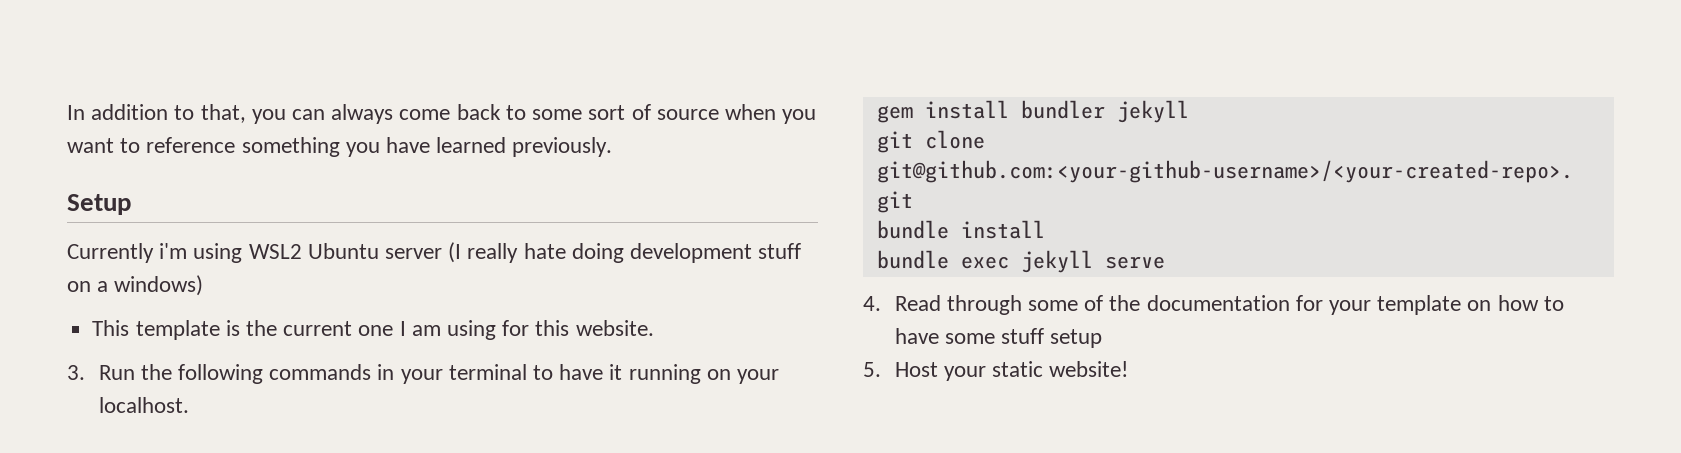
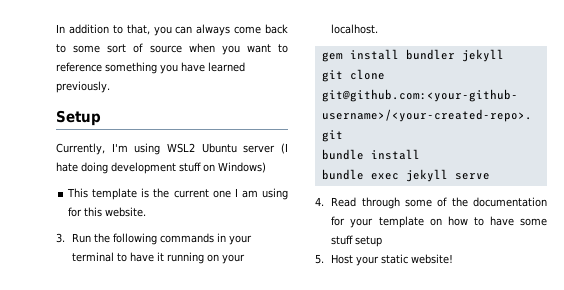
- Currently i'm using WSL2 Ubuntu server (I really hate doing development stuff on a windows)
+ Currently, I'm using WSL2 Ubuntu server (I hate doing development stuff on Windows)

